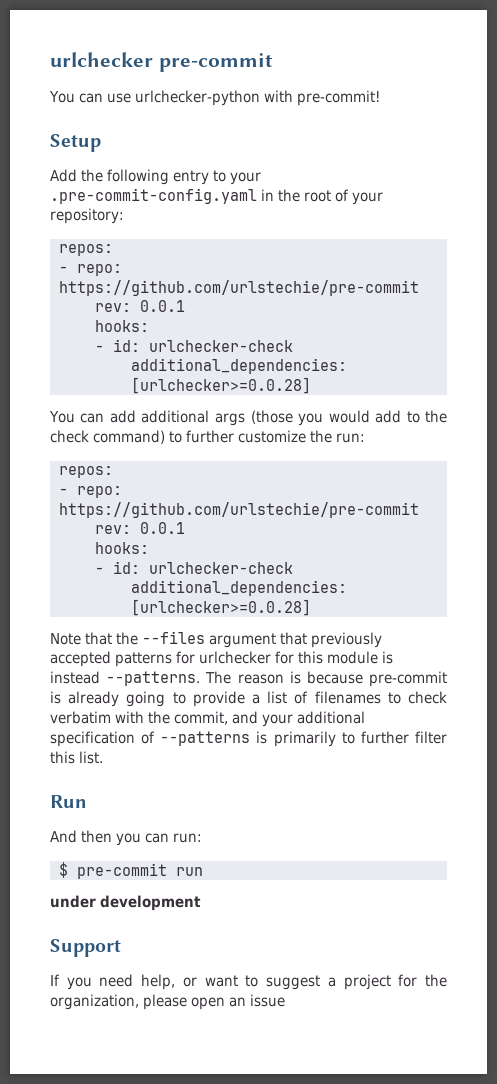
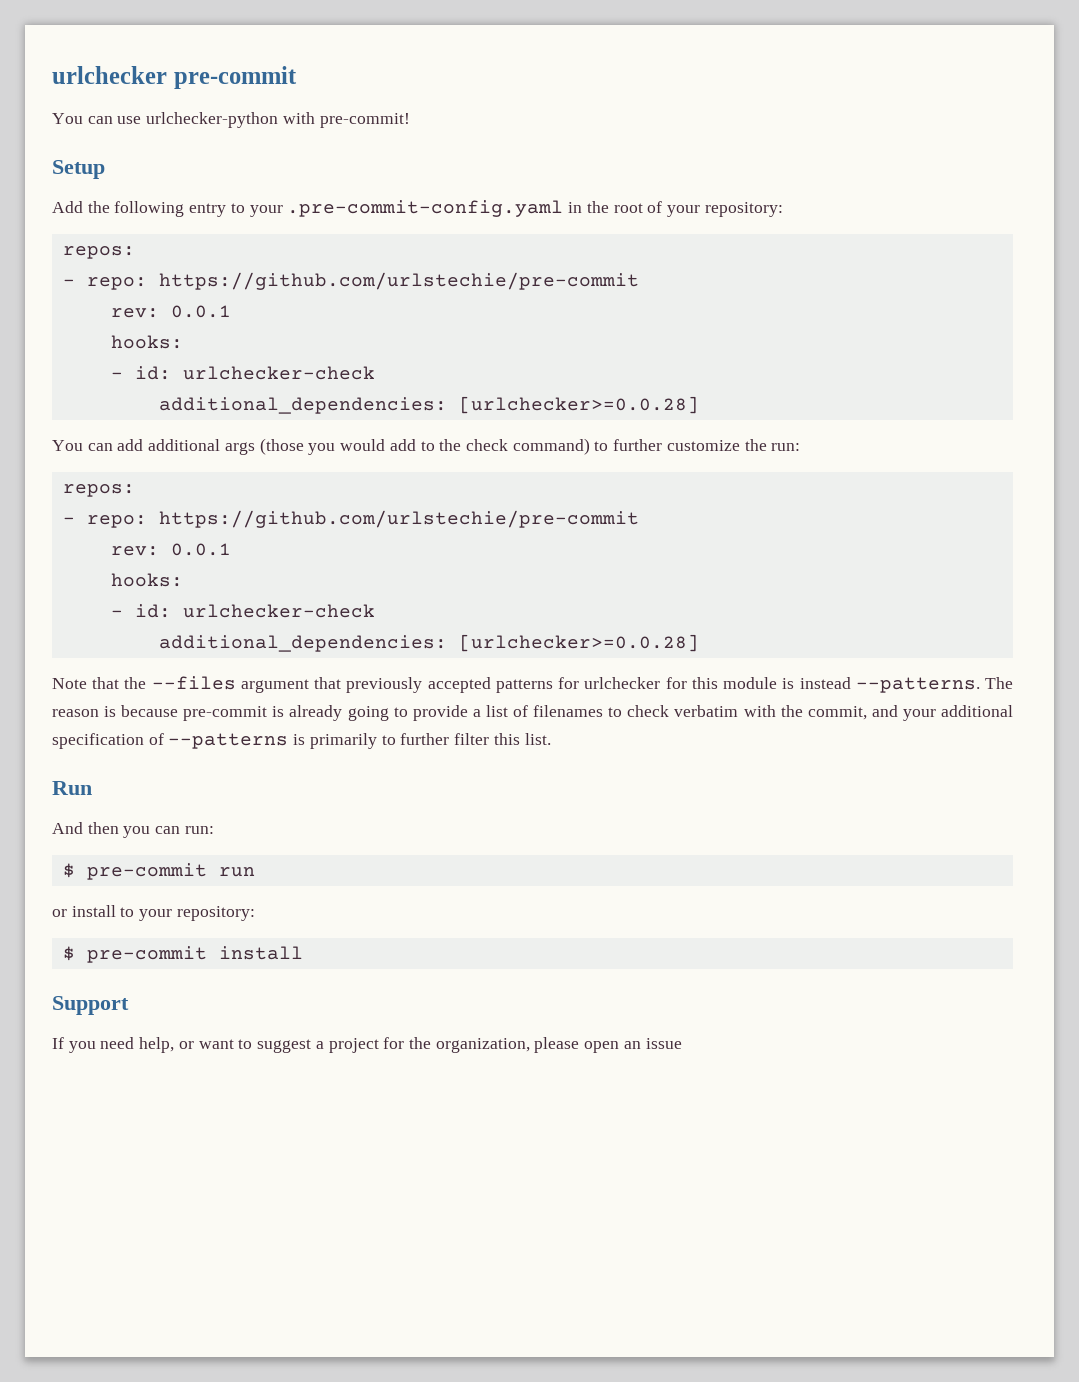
- under development
+ or install to your repository:
+ $ pre-commit install

